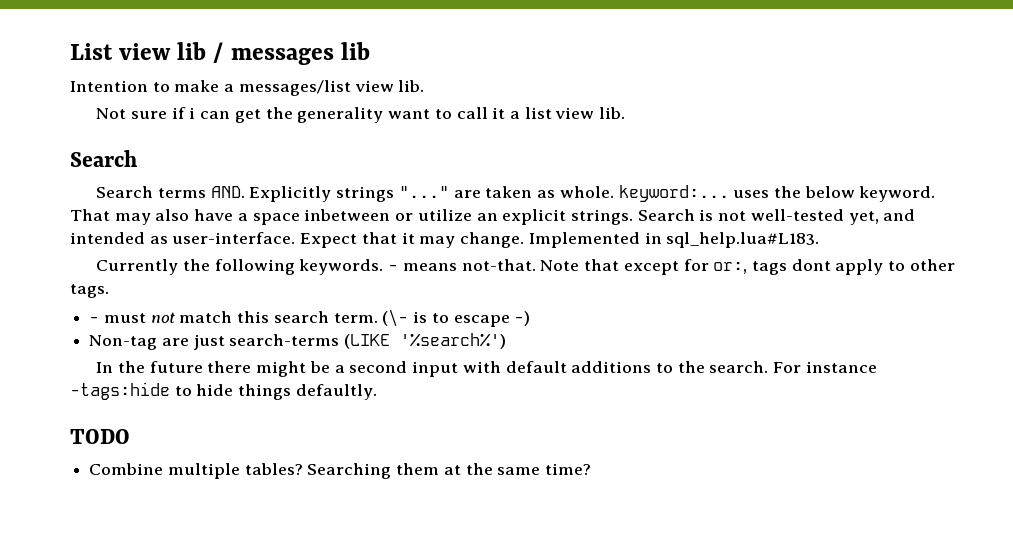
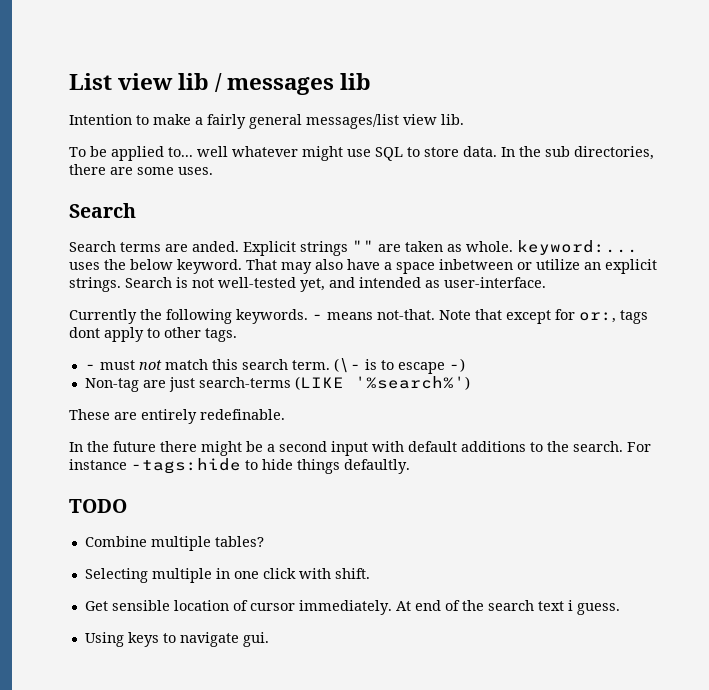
- Intention to make a messages/list view lib.
+ Intention to make a fairly general messages/list view lib.
- Not sure if i can get the generality want to call it a list view lib.
+ To be applied to... well whatever might use SQL to store data. In the sub directories, there are some uses.
  Search
- Search terms AND. Explicitly strings "..." are taken as whole. keyword:... uses the below keyword.
+ Search terms are anded. Explicit strings "" are taken as whole. keyword:... uses the below keyword.
- Expect that it may change. Implemented in sql_help.lua#L183.
+ These are entirely redefinable.
- Combine multiple tables? Searching them at the same time?
+ Combine multiple tables?
+ Selecting multiple in one click with shift.
+ Get sensible location of cursor immediately. At end of the search text i guess.
+ Using keys to navigate gui.

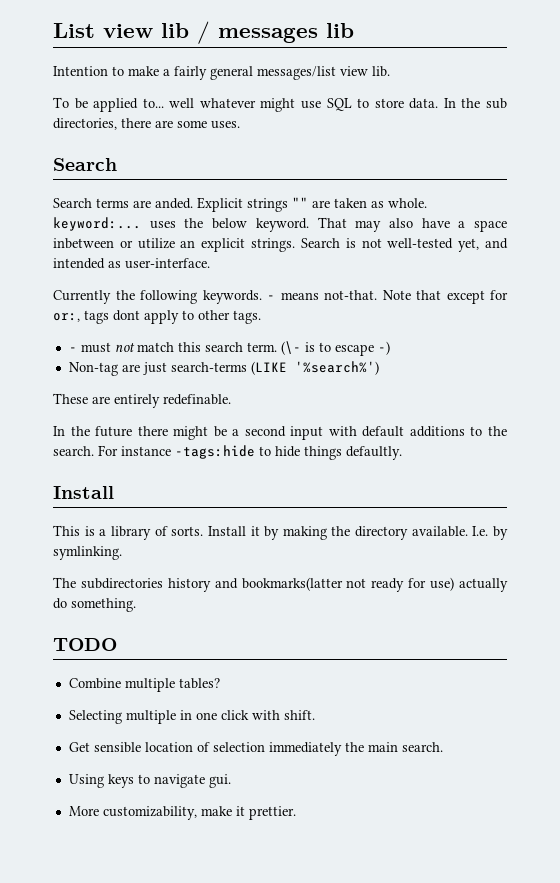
  For instance -tags:hide to hide things defaultly.
+ Install
+ This is a library of sorts. Install it by making the directory available. I.e. by symlinking.
+ The subdirectories history and bookmarks(latter not ready for use) actually do something.
- Get sensible location of cursor immediately. At end of the search text i guess.
+ Get sensible location of selection immediately the main search.
+ More customizability, make it prettier.

